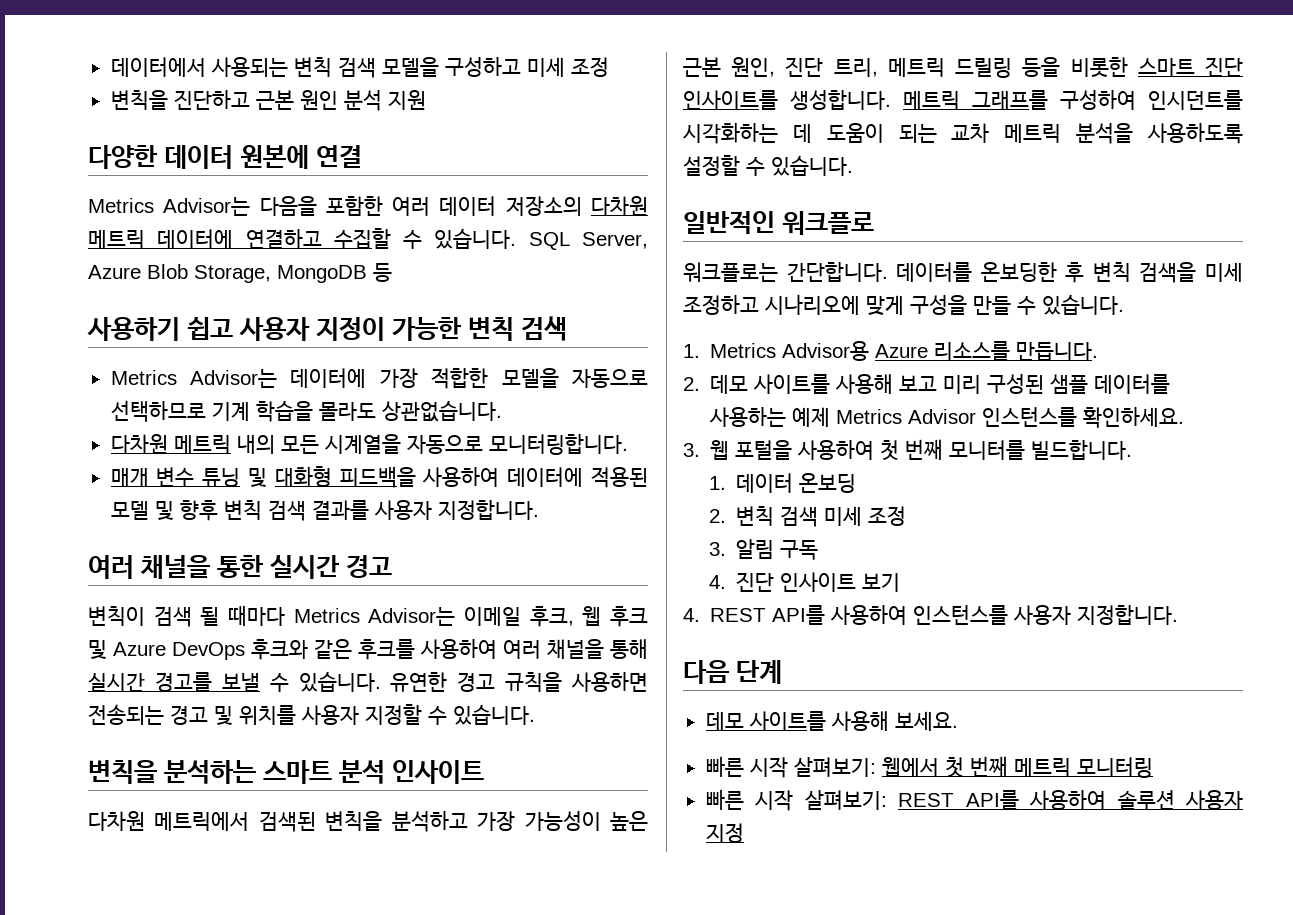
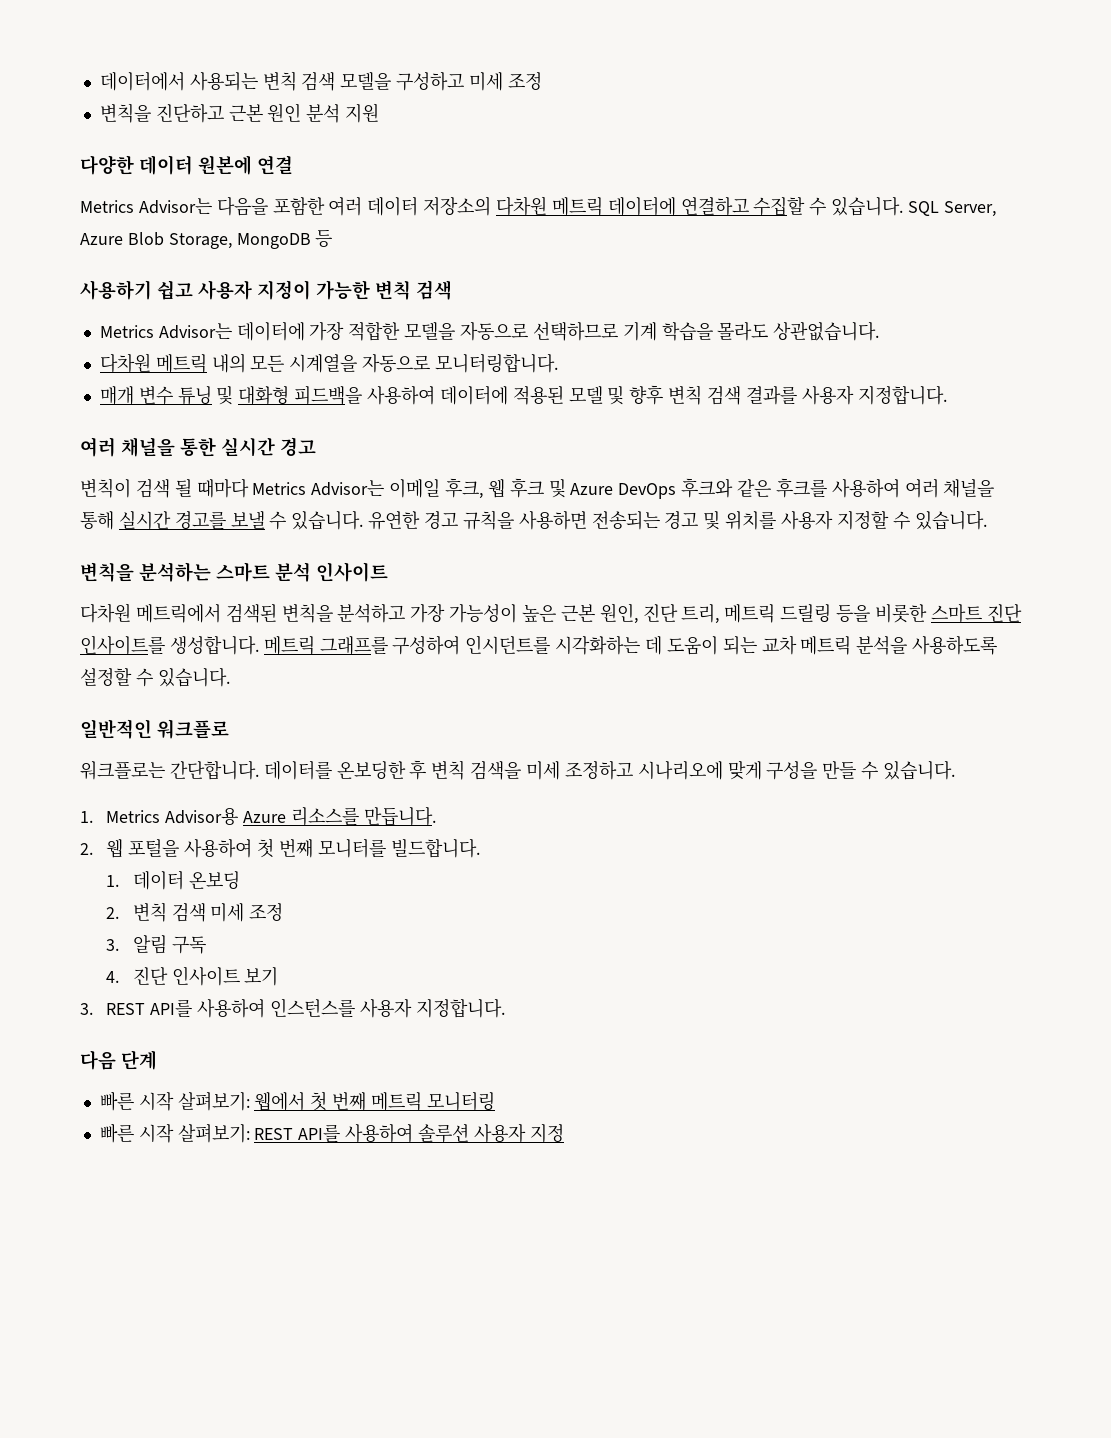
- 2. 데모 사이트를 사용해 보고 미리 구성된 샘플 데이터를 사용하는 예제 Metrics Advisor 인스턴스를 확인하세요.
- 3. 웹 포털을 사용하여 첫 번째 모니터를 빌드합니다.
+ 2. 웹 포털을 사용하여 첫 번째 모니터를 빌드합니다.
- 4. REST API를 사용하여 인스턴스를 사용자 지정합니다.
+ 3. REST API를 사용하여 인스턴스를 사용자 지정합니다.
- 데모 사이트를 사용해 보세요.

